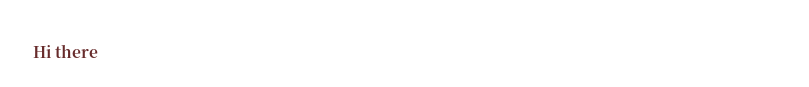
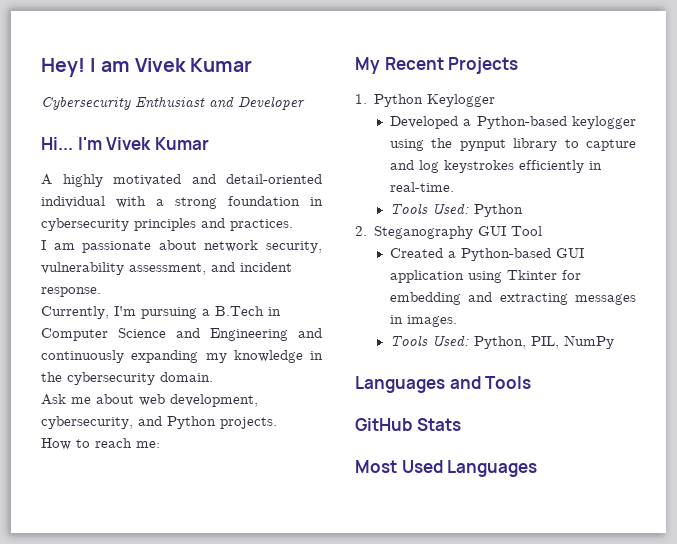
- Hi there
+ Hey! I am Vivek Kumar
+ Cybersecurity Enthusiast and Developer
+ Hi... I'm Vivek Kumar
+ A highly motivated and detail-oriented individual with a strong foundation in cybersecurity principles and practices.
+ I am passionate about network security, vulnerability assessment, and incident response.
+ Currently, I'm pursuing a B.Tech in Computer Science and Engineering and continuously expanding my knowledge in the cybersecurity domain.
+ Ask me about web development, cybersecurity, and Python projects.
+ How to reach me:
+ My Recent Projects
+ 1. Python Keylogger
+ Developed a Python-based keylogger using the pynput library to capture and log keystrokes efficiently in real-time.
+ Tools Used: Python
+ 2. Steganography GUI Tool
+ Created a Python-based GUI application using Tkinter for embedding and extracting messages in images.
+ Tools Used: Python, PIL, NumPy
+ Languages and Tools
+ GitHub Stats
+ Most Used Languages

